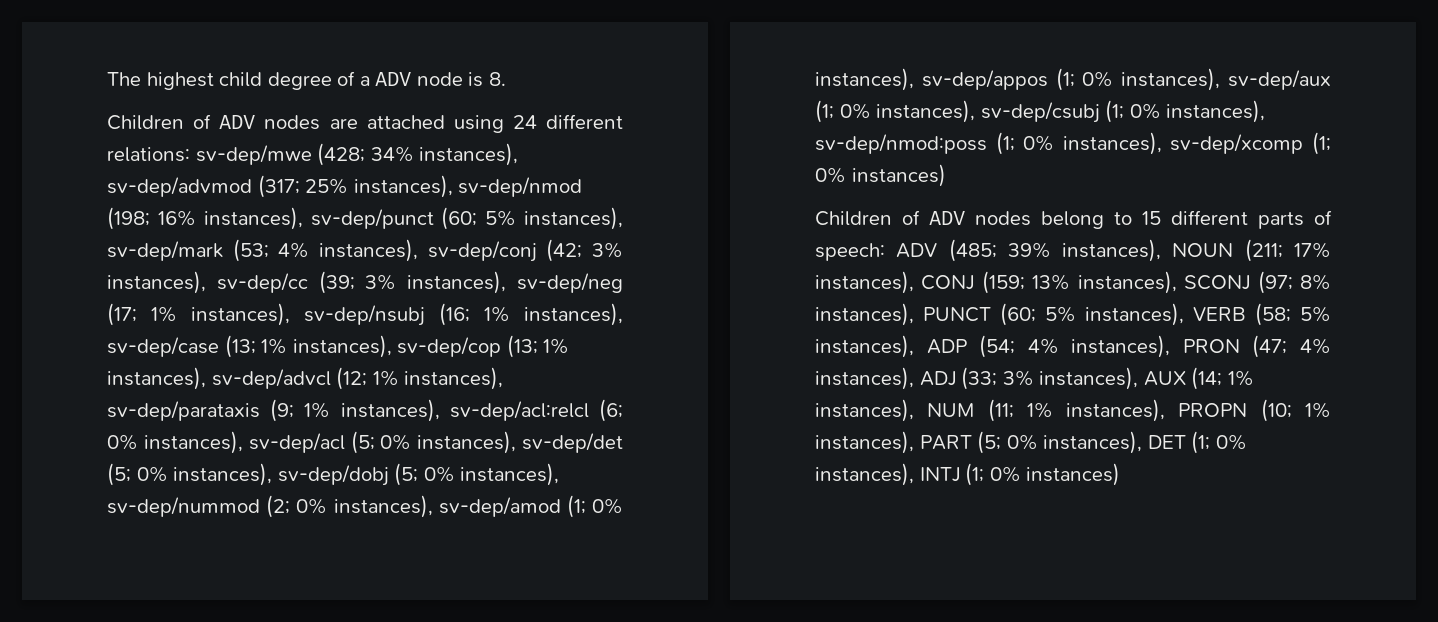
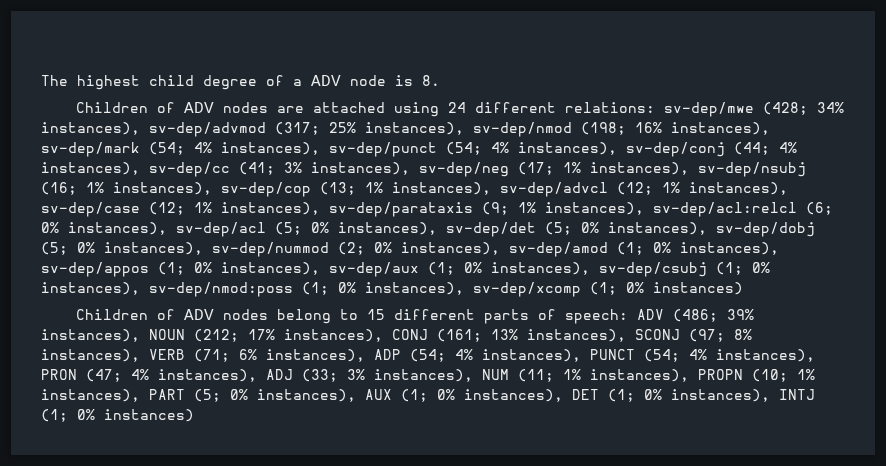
- 16% instances), sv-dep/punct (60; 5% instances), sv-dep/mark (53;
+ 16% instances), sv-dep/mark (54; 4% instances), sv-dep/punct (54;
- 4% instances), sv-dep/conj (42; 3% instances), sv-dep/cc (39;
+ 4% instances), sv-dep/conj (44; 4% instances), sv-dep/cc (41;
- 1% instances), sv-dep/case (13; 1% instances), sv-dep/cop (13;
+ 1% instances), sv-dep/cop (13;
- 1% instances), sv-dep/parataxis (9;
+ 1% instances), sv-dep/case (12; 1% instances), sv-dep/parataxis (9;
- Children of ADV nodes belong to 15 different parts of speech: ADV (485; 39% instances), NOUN (211; 17% instances), CONJ (159; 13% instances), SCONJ (97; 8% instances), PUNCT (60; 5% instances), VERB (58; 5% instances), ADP (54; 4% instances), PRON (47; 4% instances), ADJ (33; 3% instances), AUX (14; 1% instances), NUM (11; 1% instances), PROPN (10; 1% instances), PART (5; 0% instances), DET (1; 0% instances), INTJ (1; 0% instances)
+ Children of ADV nodes belong to 15 different parts of speech: ADV (486; 39% instances), NOUN (212; 17% instances), CONJ (161; 13% instances), SCONJ (97; 8% instances), VERB (71; 6% instances), ADP (54; 4% instances), PUNCT (54; 4% instances), PRON (47; 4% instances), ADJ (33; 3% instances), NUM (11; 1% instances), PROPN (10; 1% instances), PART (5; 0% instances), AUX (1; 0% instances), DET (1; 0% instances), INTJ (1; 0% instances)

